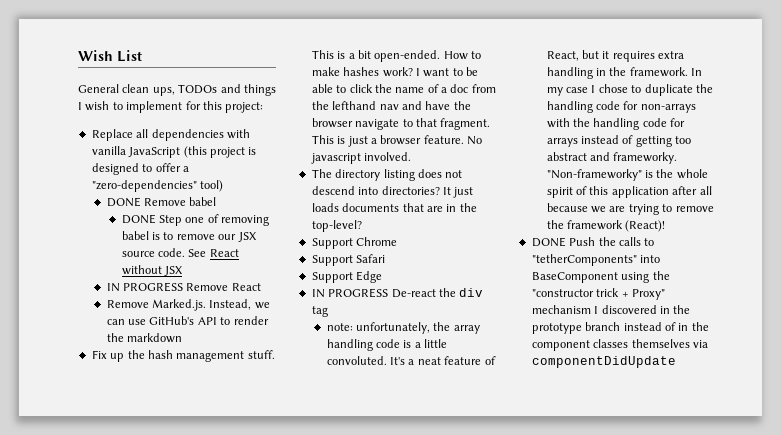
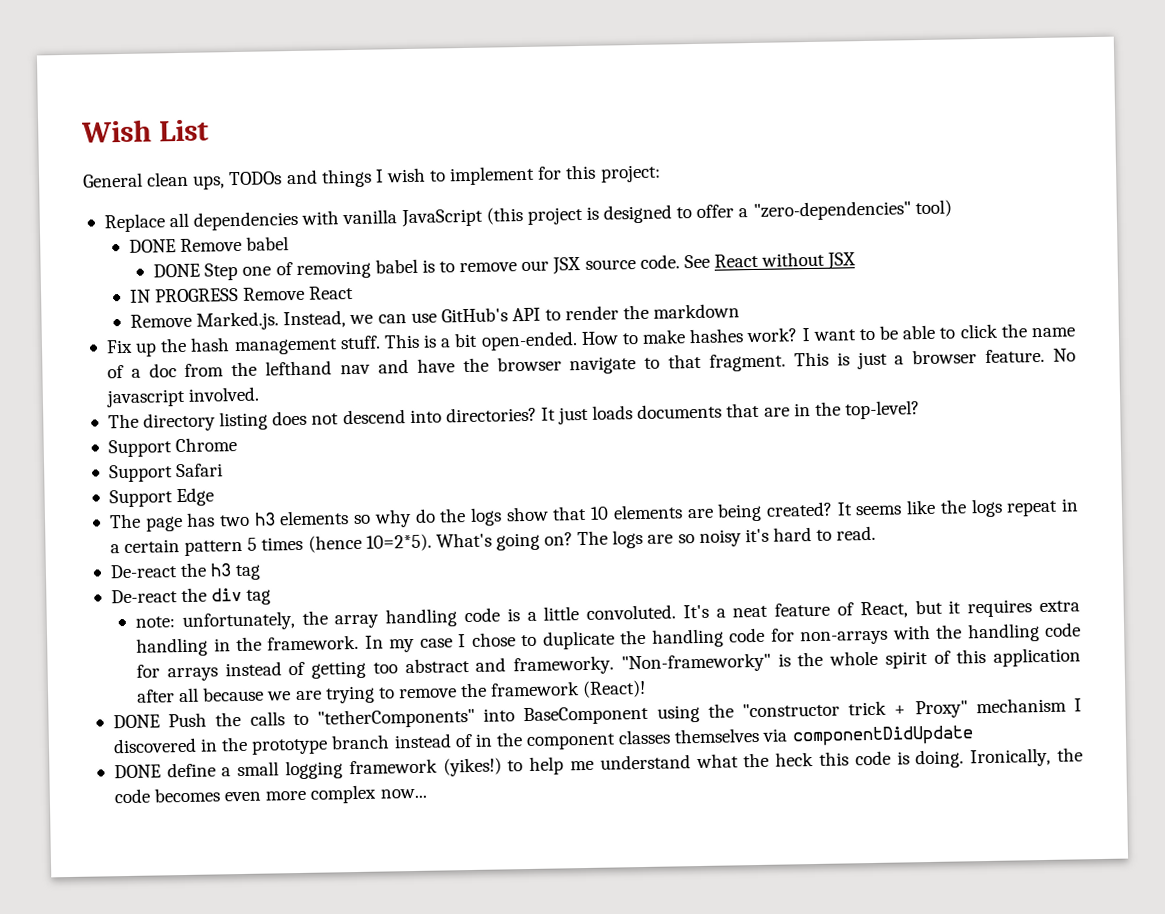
- IN PROGRESS De-react the div tag
+ The page has two h3 elements so why do the logs show that 10 elements are being created? It seems like the logs repeat in a certain pattern 5 times (hence 10=2*5). What's going on? The logs are so noisy it's hard to read.
+ De-react the h3 tag
+ De-react the div tag
+ DONE define a small logging framework (yikes!) to help me understand what the heck this code is doing. Ironically, the code becomes even more complex now...

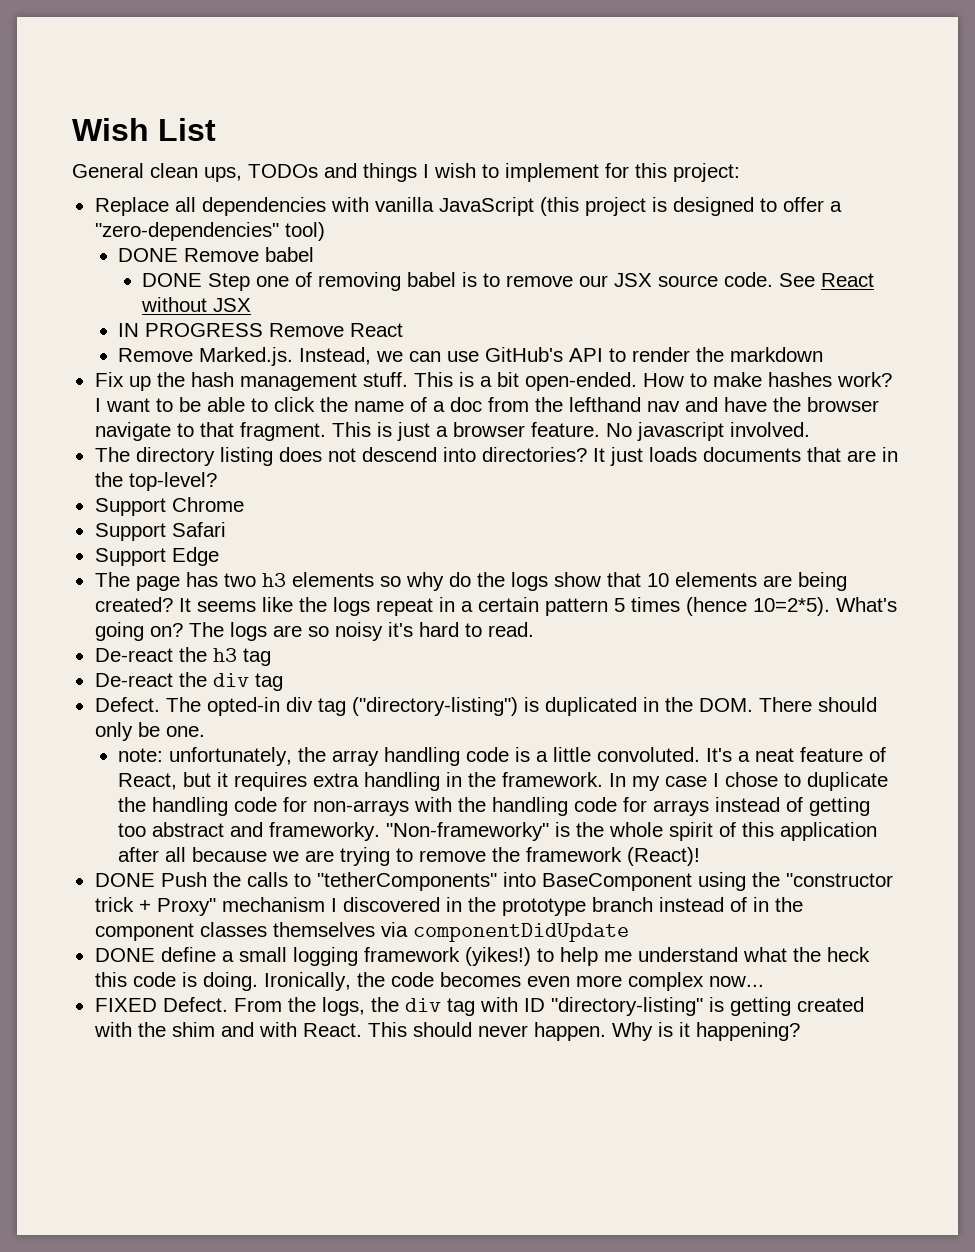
+ Defect. The opted-in div tag ("directory-listing") is duplicated in the DOM. There should only be one.
+ FIXED Defect. From the logs, the div tag with ID "directory-listing" is getting created with the shim and with React. This should never happen. Why is it happening?

